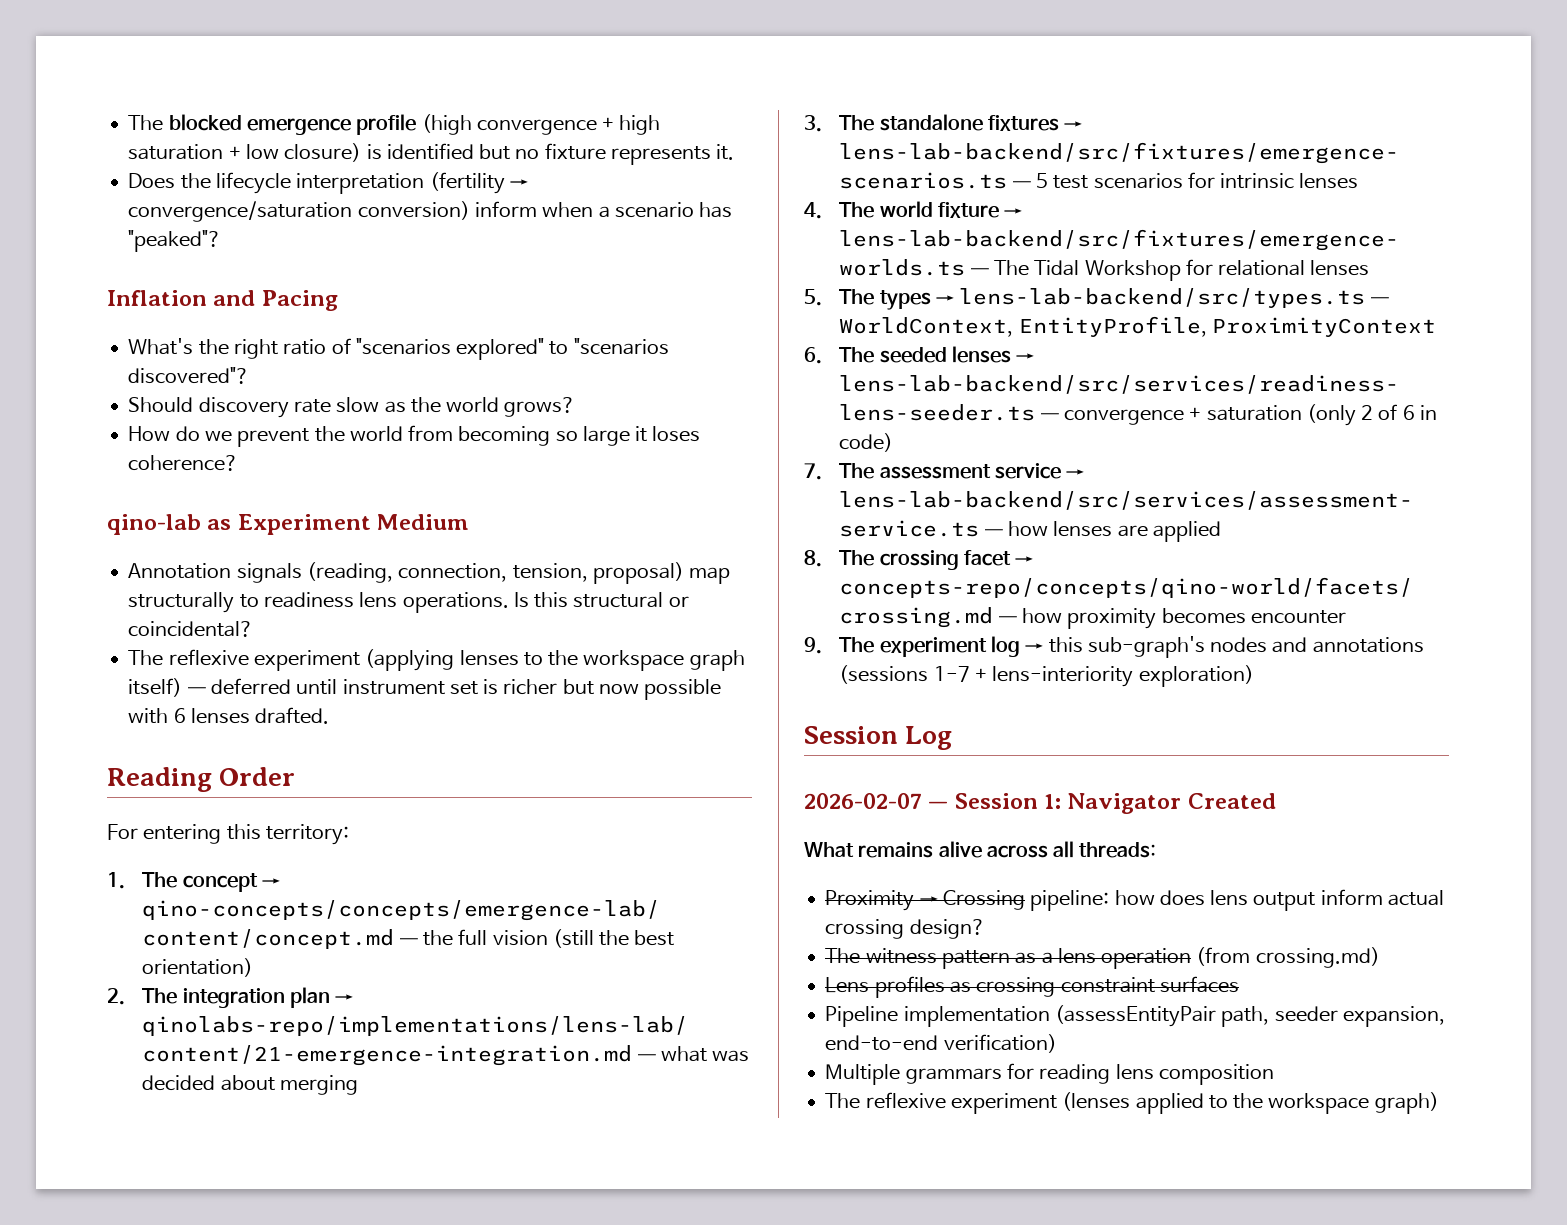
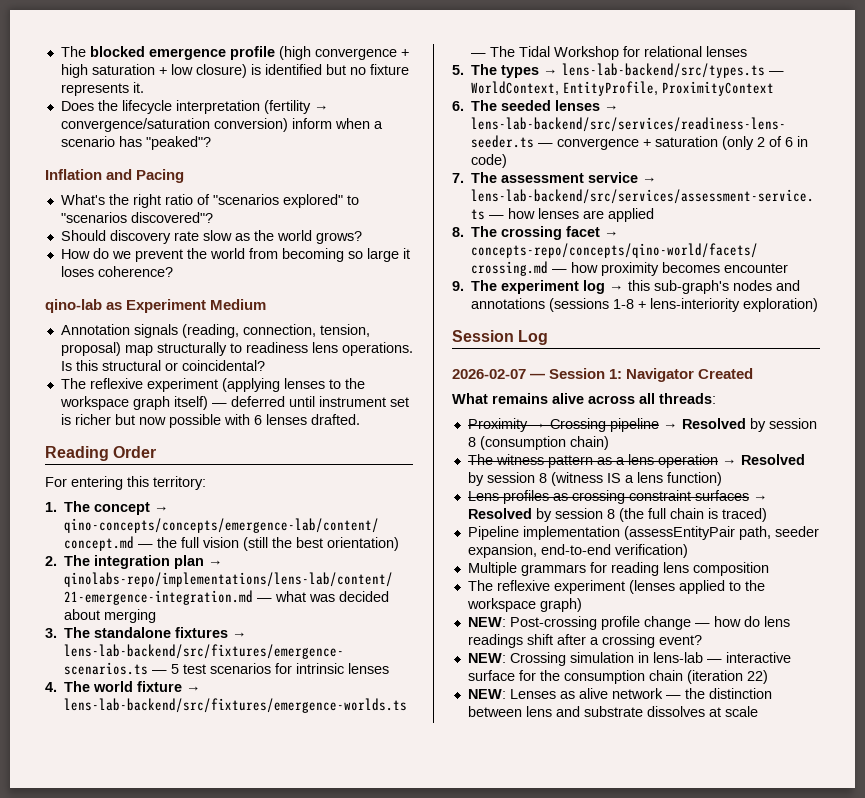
- 9. The experiment log → this sub-graph's nodes and annotations (sessions 1-7 + lens-interiority exploration)
+ 9. The experiment log → this sub-graph's nodes and annotations (sessions 1-8 + lens-interiority exploration)
- Proximity → Crossing pipeline: how does lens output inform actual crossing design?
+ Proximity → Crossing pipeline → Resolved by session 8 (consumption chain)
- The witness pattern as a lens operation (from crossing.md)
+ The witness pattern as a lens operation → Resolved by session 8 (witness IS a lens function)
- Lens profiles as crossing constraint surfaces
+ Lens profiles as crossing constraint surfaces → Resolved by session 8 (the full chain is traced)
+ NEW: Post-crossing profile change — how do lens readings shift after a crossing event?
+ NEW: Crossing simulation in lens-lab — interactive surface for the consumption chain (iteration 22)
+ NEW: Lenses as alive network — the distinction between lens and substrate dissolves at scale

